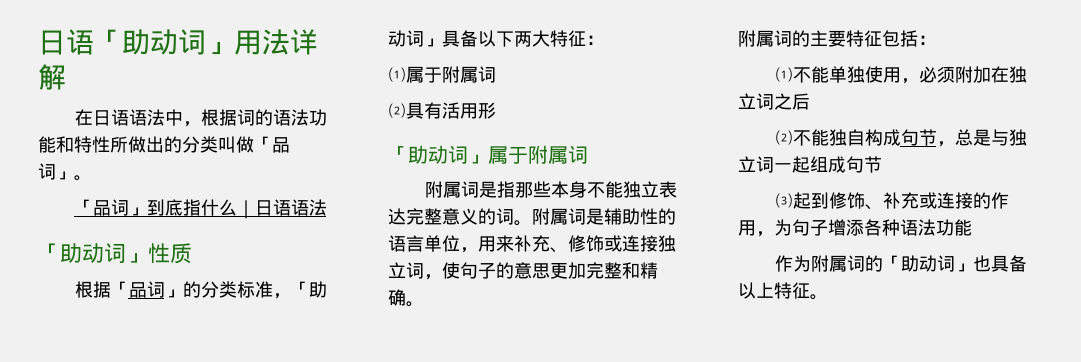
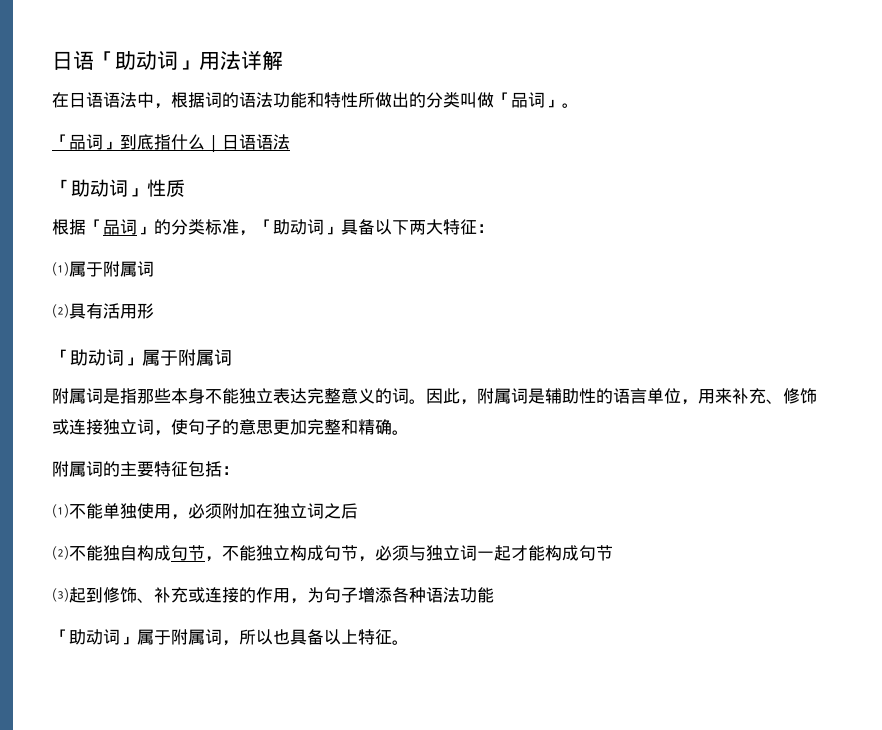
- 附属词是辅助性的语言单位，用来补充、修饰或连接独立词，使句子的意思更加完整和精确。
+ 因此，附属词是辅助性的语言单位，用来补充、修饰或连接独立词，使句子的意思更加完整和精确。
- ⑵不能独自构成句节，总是与独立词一起组成句节
+ ⑵不能独自构成句节，不能独立构成句节，必须与独立词一起才能构成句节
- 作为附属词的「助动词」也具备以上特征。
+ 「助动词」属于附属词，所以也具备以上特征。

